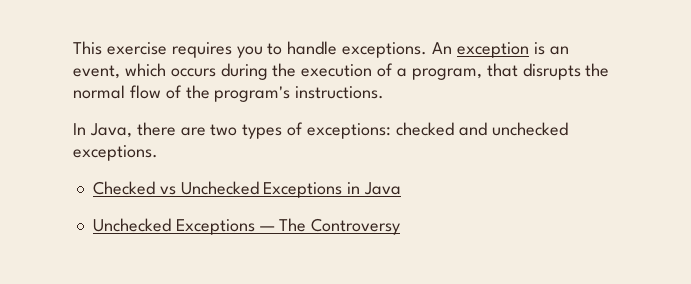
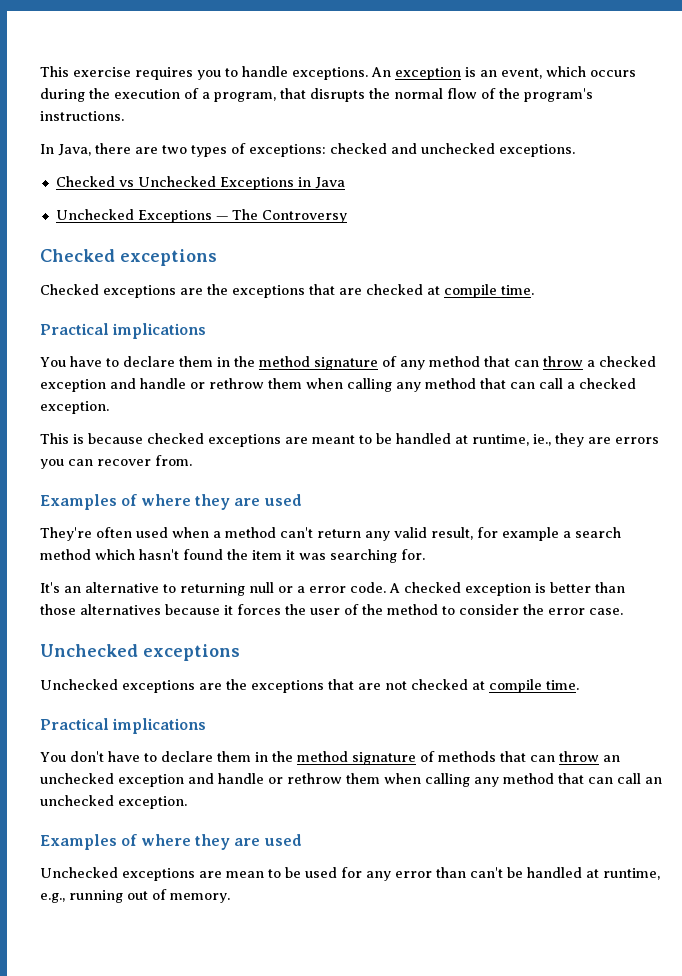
  Unchecked Exceptions — The Controversy
+ Checked exceptions
+ Checked exceptions are the exceptions that are checked at compile time.
+ Practical implications
+ You have to declare them in the method signature of any method that can throw a checked exception and handle or rethrow them when calling any method that can call a checked exception.
+ This is because checked exceptions are meant to be handled at runtime, ie., they are errors you can recover from.
+ Examples of where they are used
+ They're often used when a method can't return any valid result, for example a search method which hasn't found the item it was searching for.
+ It's an alternative to returning null or a error code. A checked exception is better than those alternatives because it forces the user of the method to consider the error case.
+ Unchecked exceptions
+ Unchecked exceptions are the exceptions that are not checked at compile time.
+ Practical implications
+ You don't have to declare them in the method signature of methods that can throw an unchecked exception and handle or rethrow them when calling any method that can call an unchecked exception.
+ Examples of where they are used
+ Unchecked exceptions are mean to be used for any error than can't be handled at runtime, e.g., running out of memory.

